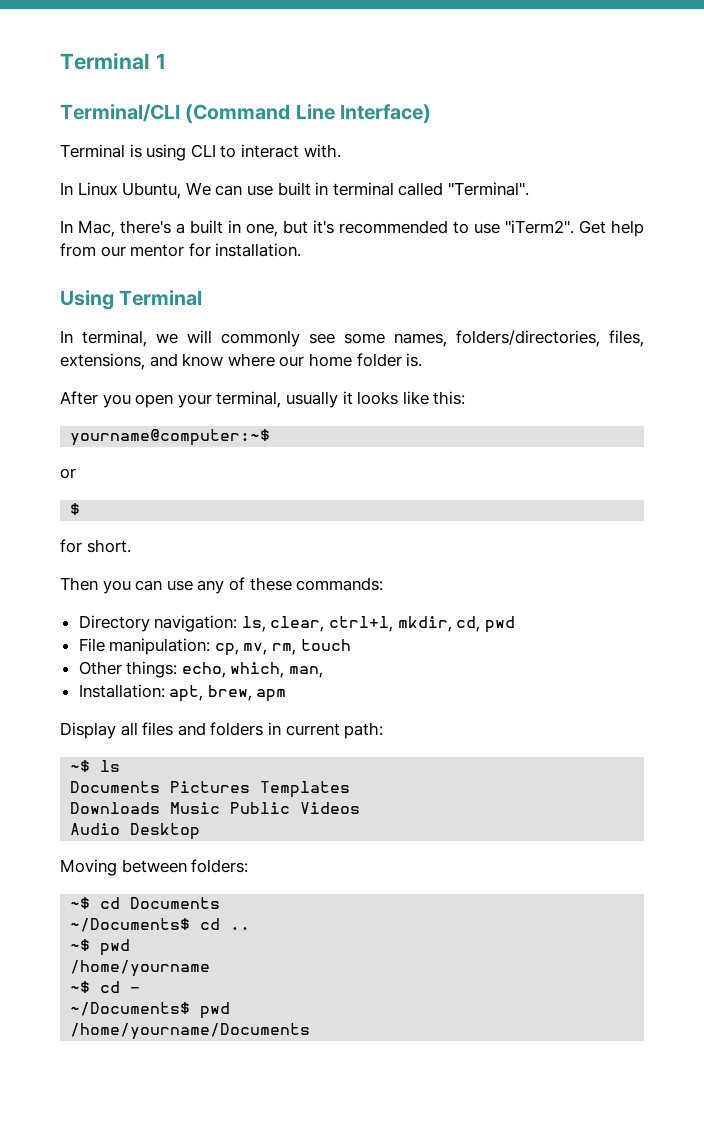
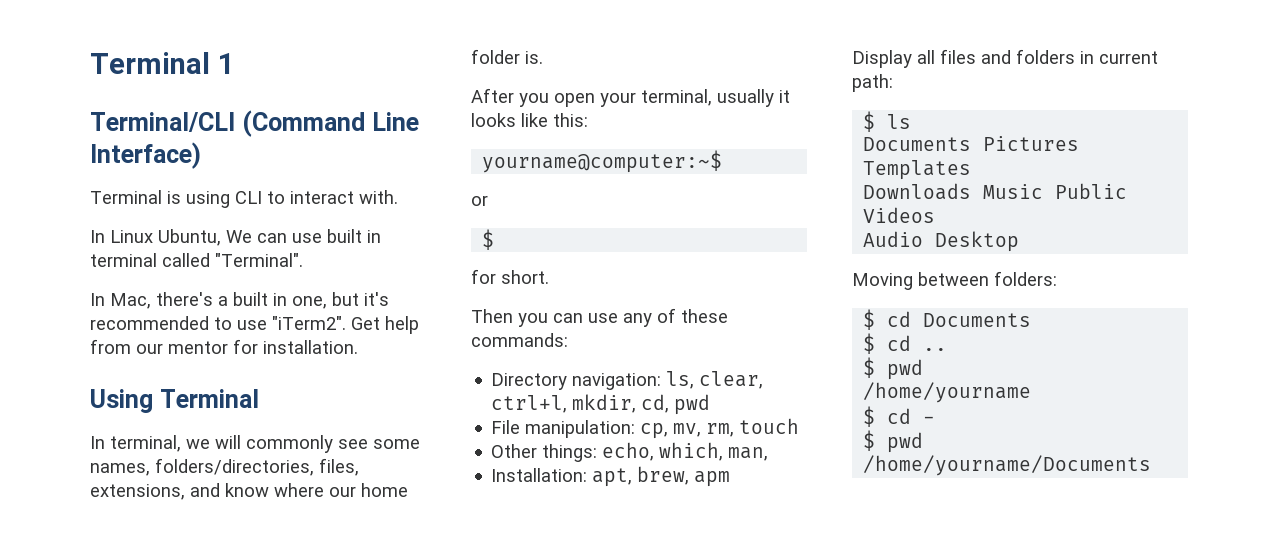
- ~$ ls
+ $ ls
- ~$ cd Documents
+ $ cd Documents
- ~/Documents$ cd ..
- ~$ pwd
+ $ cd ..
+ $ pwd
- ~$ cd -
- ~/Documents$ pwd
+ $ cd -
+ $ pwd

